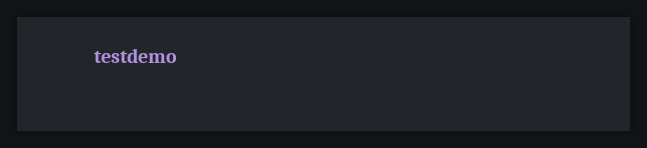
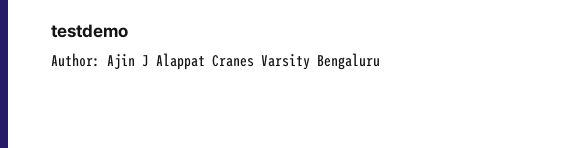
+ Author: Ajin J Alappat Cranes Varsity Bengaluru

